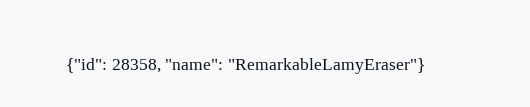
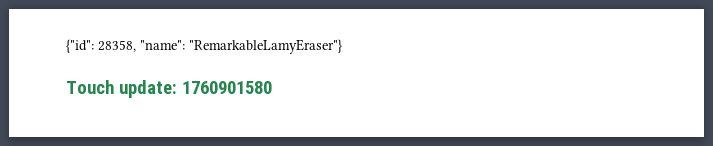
+ Touch update: 1760901580

